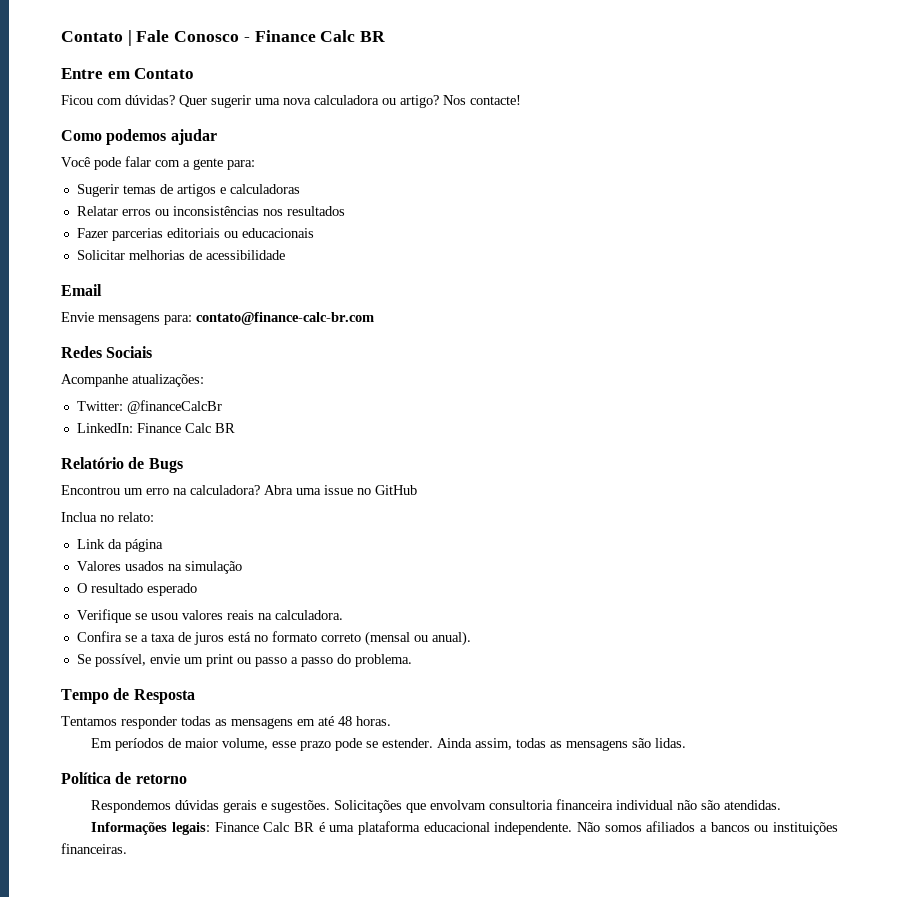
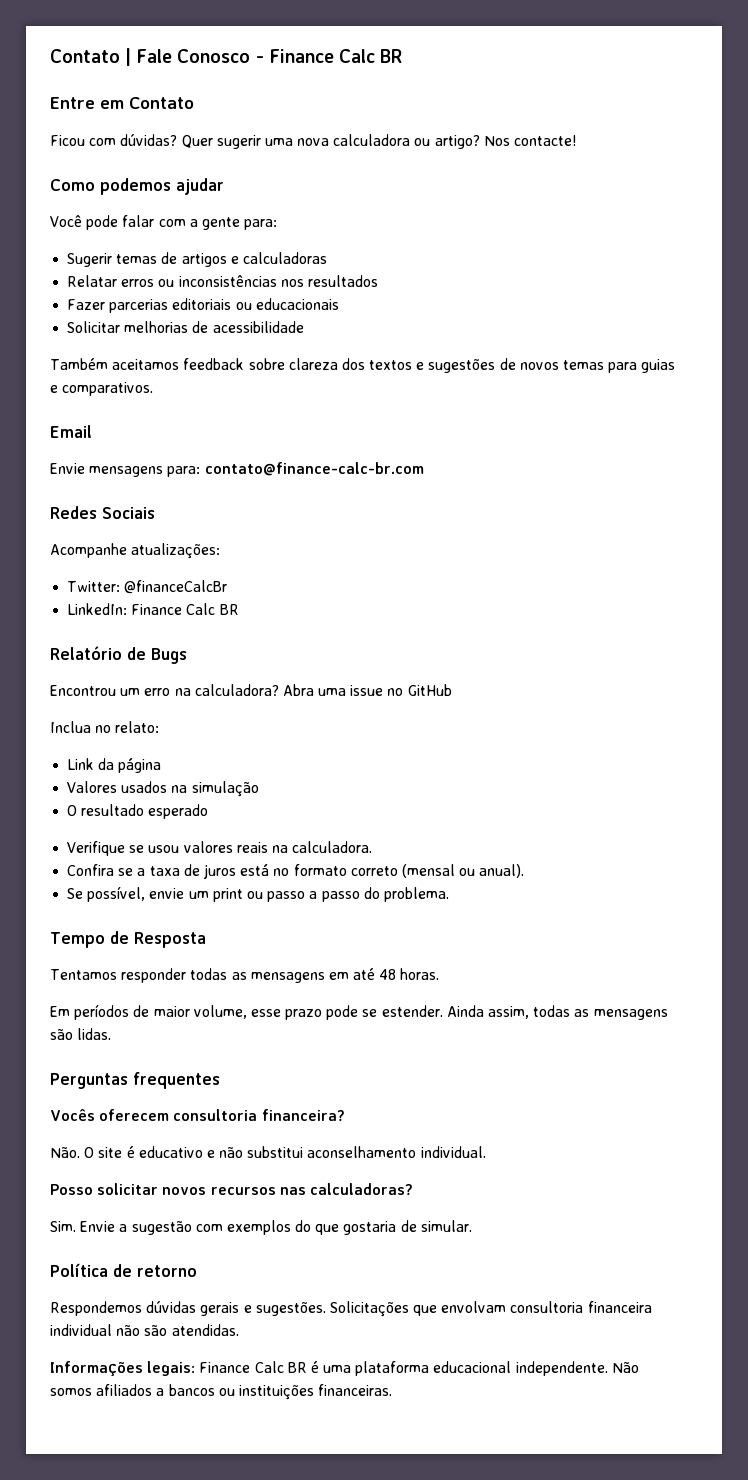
+ Também aceitamos feedback sobre clareza dos textos e sugestões de novos temas para guias e comparativos.
+ Perguntas frequentes
+ Vocês oferecem consultoria financeira?
+ Não. O site é educativo e não substitui aconselhamento individual.
+ Posso solicitar novos recursos nas calculadoras?
+ Sim. Envie a sugestão com exemplos do que gostaria de simular.

